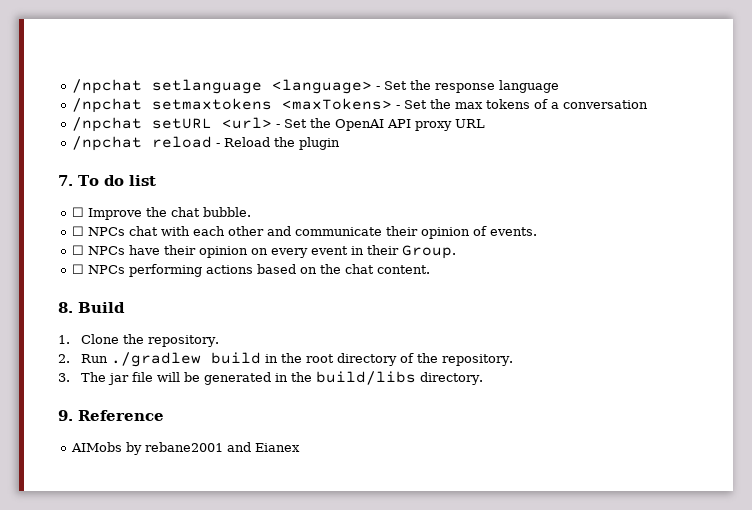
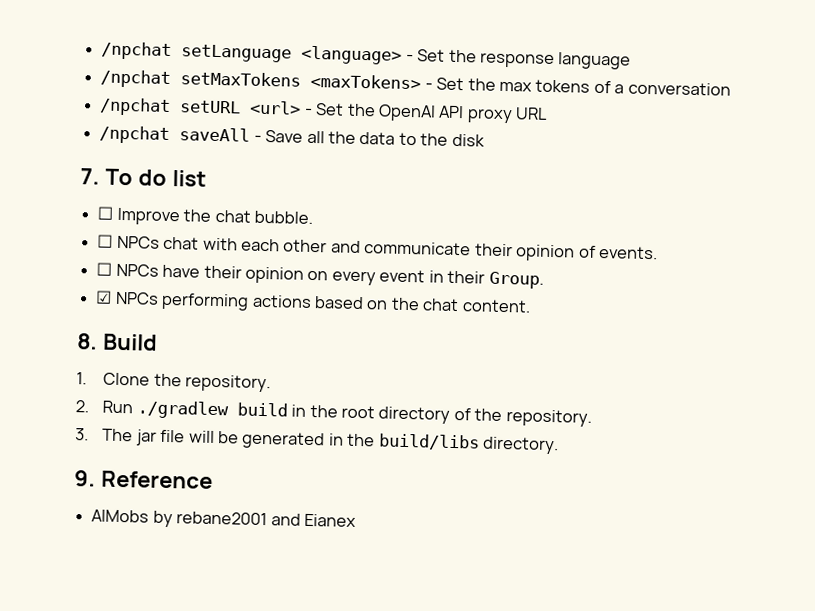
- /npchat setlanguage <language> - Set the response language
+ /npchat setLanguage <language> - Set the response language
- /npchat setmaxtokens <maxTokens> - Set the max tokens of a conversation
+ /npchat setMaxTokens <maxTokens> - Set the max tokens of a conversation
- /npchat reload - Reload the plugin
+ /npchat saveAll - Save all the data to the disk
- ☐ NPCs performing actions based on the chat content.
+ ☑ NPCs performing actions based on the chat content.

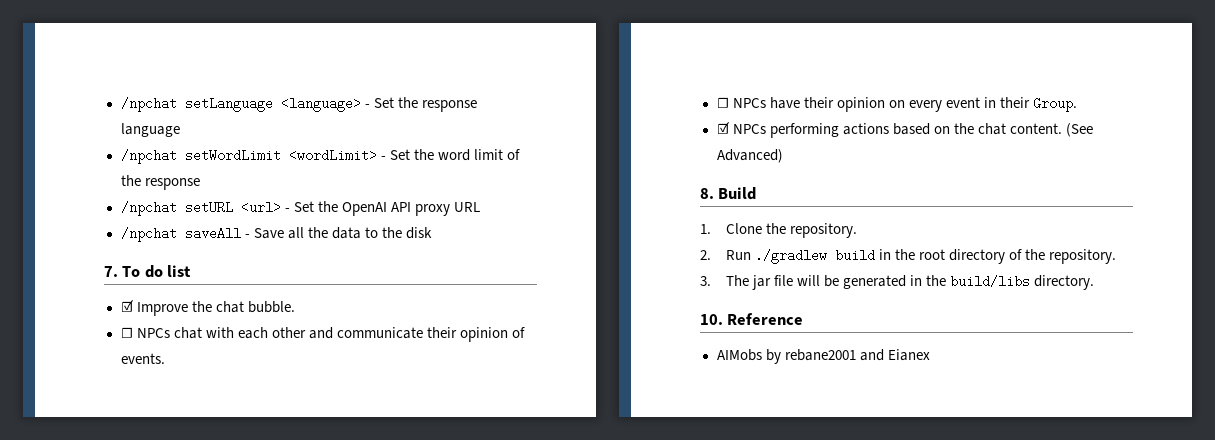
- /npchat setMaxTokens <maxTokens> - Set the max tokens of a conversation
+ /npchat setWordLimit <wordLimit> - Set the word limit of the response
- ☐ Improve the chat bubble.
+ ☑ Improve the chat bubble.
+ (See Advanced)
- 9. Reference
+ 10. Reference

